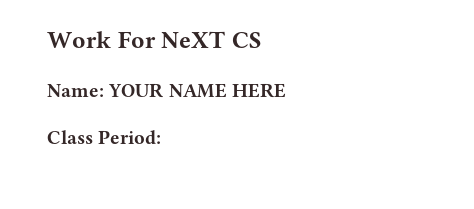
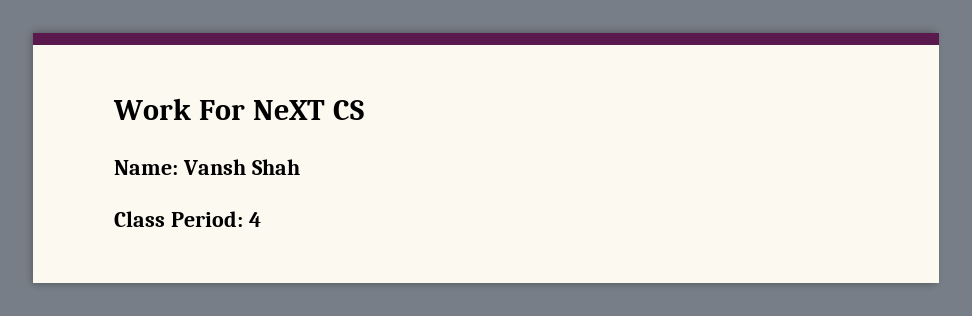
- Name: YOUR NAME HERE
+ Name: Vansh Shah
- Class Period:
+ Class Period: 4

